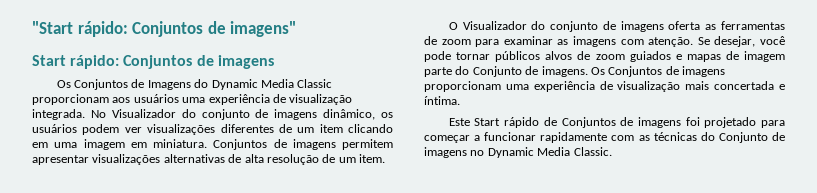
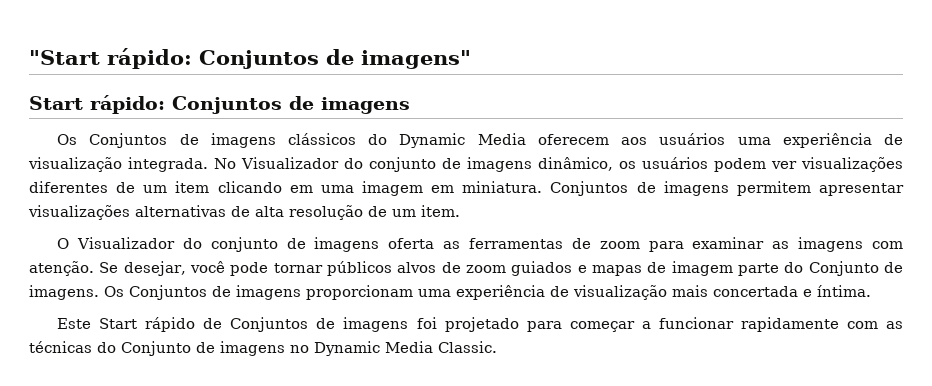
- Os Conjuntos de Imagens do Dynamic Media Classic proporcionam aos usuários uma experiência de visualização integrada.
+ Os Conjuntos de imagens clássicos do Dynamic Media oferecem aos usuários uma experiência de visualização integrada.

